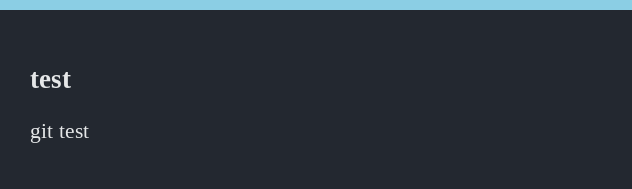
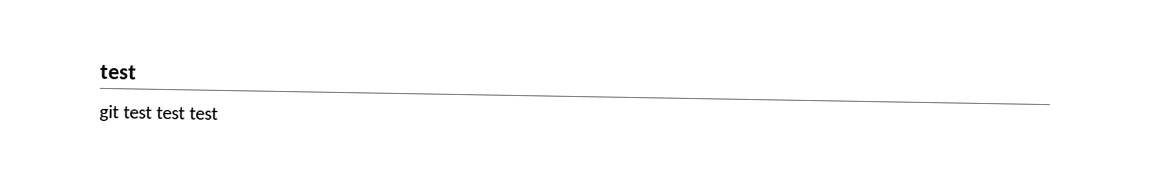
- git test
+ git test test test

